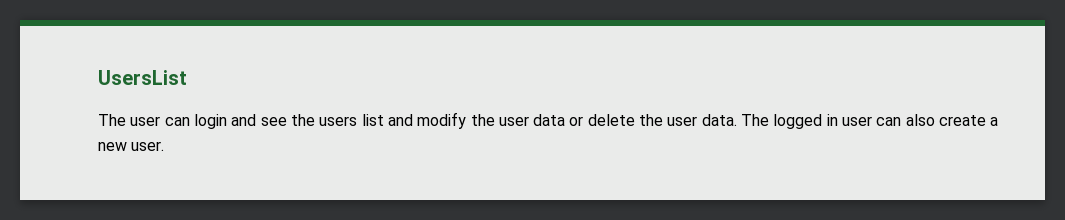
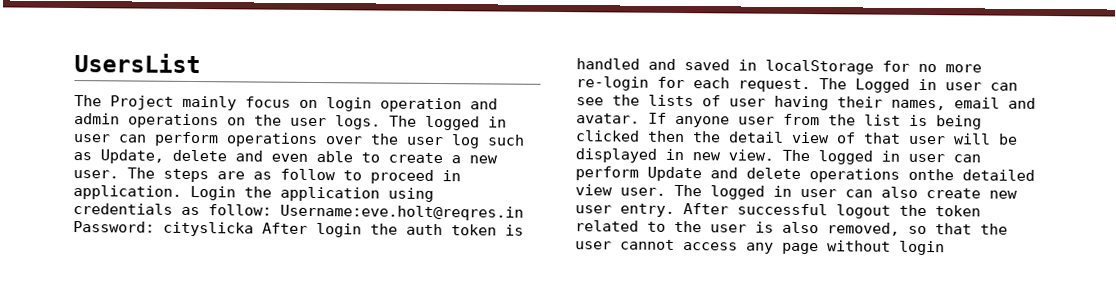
- The user can login and see the users list and modify the user data or delete the user data.
+ The Project mainly focus on login operation and admin operations on the user logs. The logged in user can perform operations over the user log such as Update, delete and even able to create a new user. The steps are as follow to proceed in application. Login the application using credentials as follow: Username:eve.holt@reqres.in Password: cityslicka After login the auth token is handled and saved in localStorage for no more re-login for each request. The Logged in user can see the lists of user having their names, email and avatar. If anyone user from the list is being clicked then the detail view of that user will be displayed in new view. The logged in user can perform Update and delete operations onthe detailed view user.
- The logged in user can also create a new user.
+ The logged in user can also create new user entry. After successful logout the token related to the user is also removed, so that the user cannot access any page without login

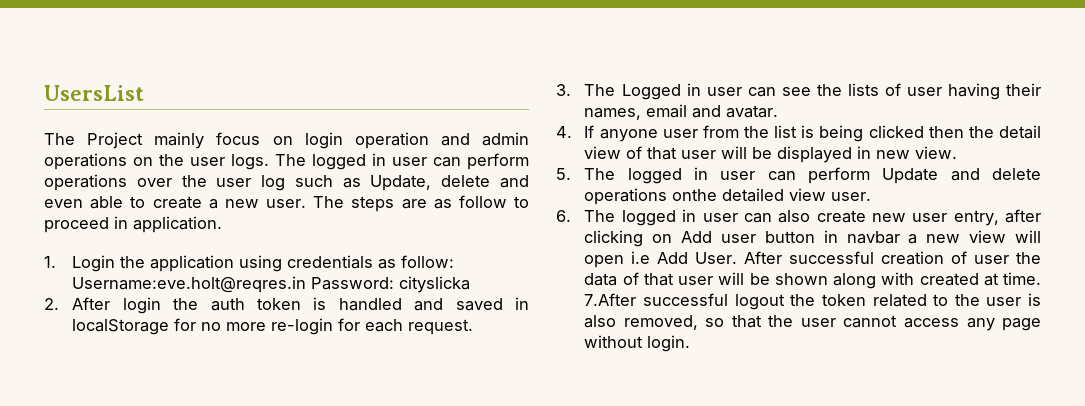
- The steps are as follow to proceed in application. Login the application using credentials as follow:
+ The steps are as follow to proceed in application.
+ 1. Login the application using credentials as follow:
- cityslicka After login the auth token is handled and saved in localStorage for no more re-login for each request. The Logged in user can see the lists of user having their names, email and avatar. If anyone user from the list is being clicked then the detail view of that user will be displayed in new view. The logged in user can perform Update and delete operations onthe detailed view user. The logged in user can also create new user entry. After successful logout the token related to the user is also removed, so that the user cannot access any page without login
+ cityslicka
+ 2. After login the auth token is handled and saved in localStorage for no more re-login for each request.
+ 3. The Logged in user can see the lists of user having their names, email and avatar.
+ 4. If anyone user from the list is being clicked then the detail view of that user will be displayed in new view.
+ 5. The logged in user can perform Update and delete operations onthe detailed view user.
+ 6. The logged in user can also create new user entry, after clicking on Add user button in navbar a new view will open i.e Add User. After successful creation of user the data of that user will be shown along with created at time. 7.After successful logout the token related to the user is also removed, so that the user cannot access any page without login.

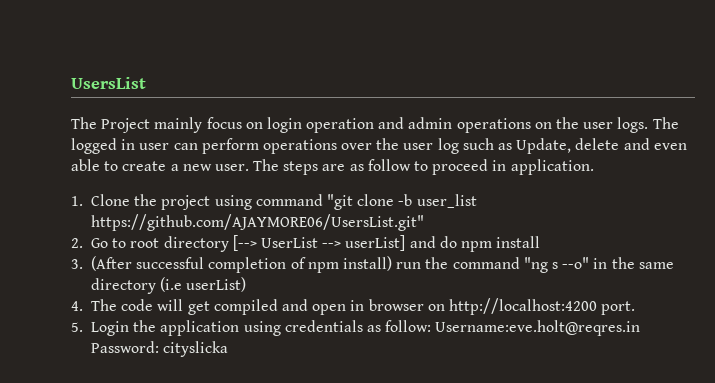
- 1. Login the application using credentials as follow: Username:eve.holt@reqres.in Password: cityslicka
+ 1. Clone the project using command "git clone -b user_list https://github.com/AJAYMORE06/UsersList.git"
+ 2. Go to root directory [--> UserList --> userList] and do npm install
+ 3. (After successful completion of npm install) run the command "ng s --o" in the same directory (i.e userList)
+ 4. The code will get compiled and open in browser on http://localhost:4200 port.
+ 5. Login the application using credentials as follow: Username:eve.holt@reqres.in Password: cityslicka
- 2. After login the auth token is handled and saved in localStorage for no more re-login for each request.
- 3. The Logged in user can see the lists of user having their names, email and avatar.
- 4. If anyone user from the list is being clicked then the detail view of that user will be displayed in new view.
- 5. The logged in user can perform Update and delete operations onthe detailed view user.
- 6. The logged in user can also create new user entry, after clicking on Add user button in navbar a new view will open i.e Add User. After successful creation of user the data of that user will be shown along with created at time. 7.After successful logout the token related to the user is also removed, so that the user cannot access any page without login.

